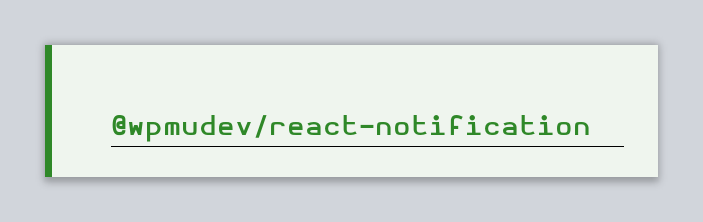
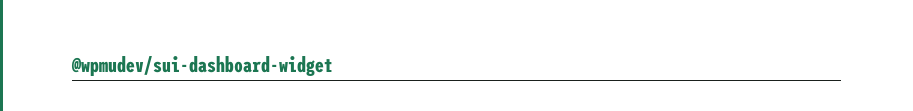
- @wpmudev/react-notification
+ @wpmudev/sui-dashboard-widget

